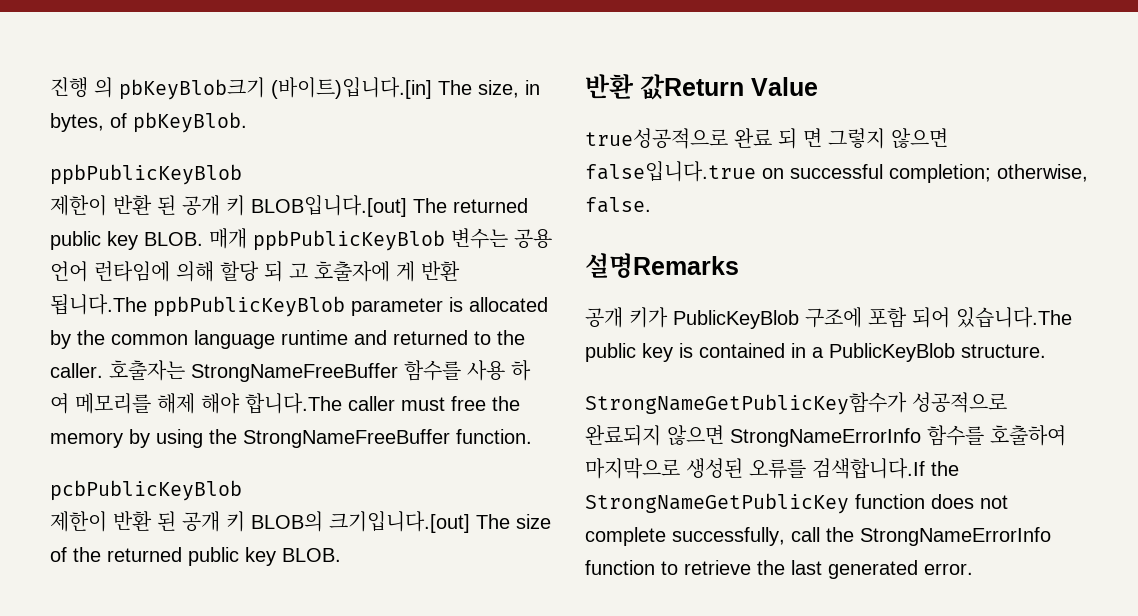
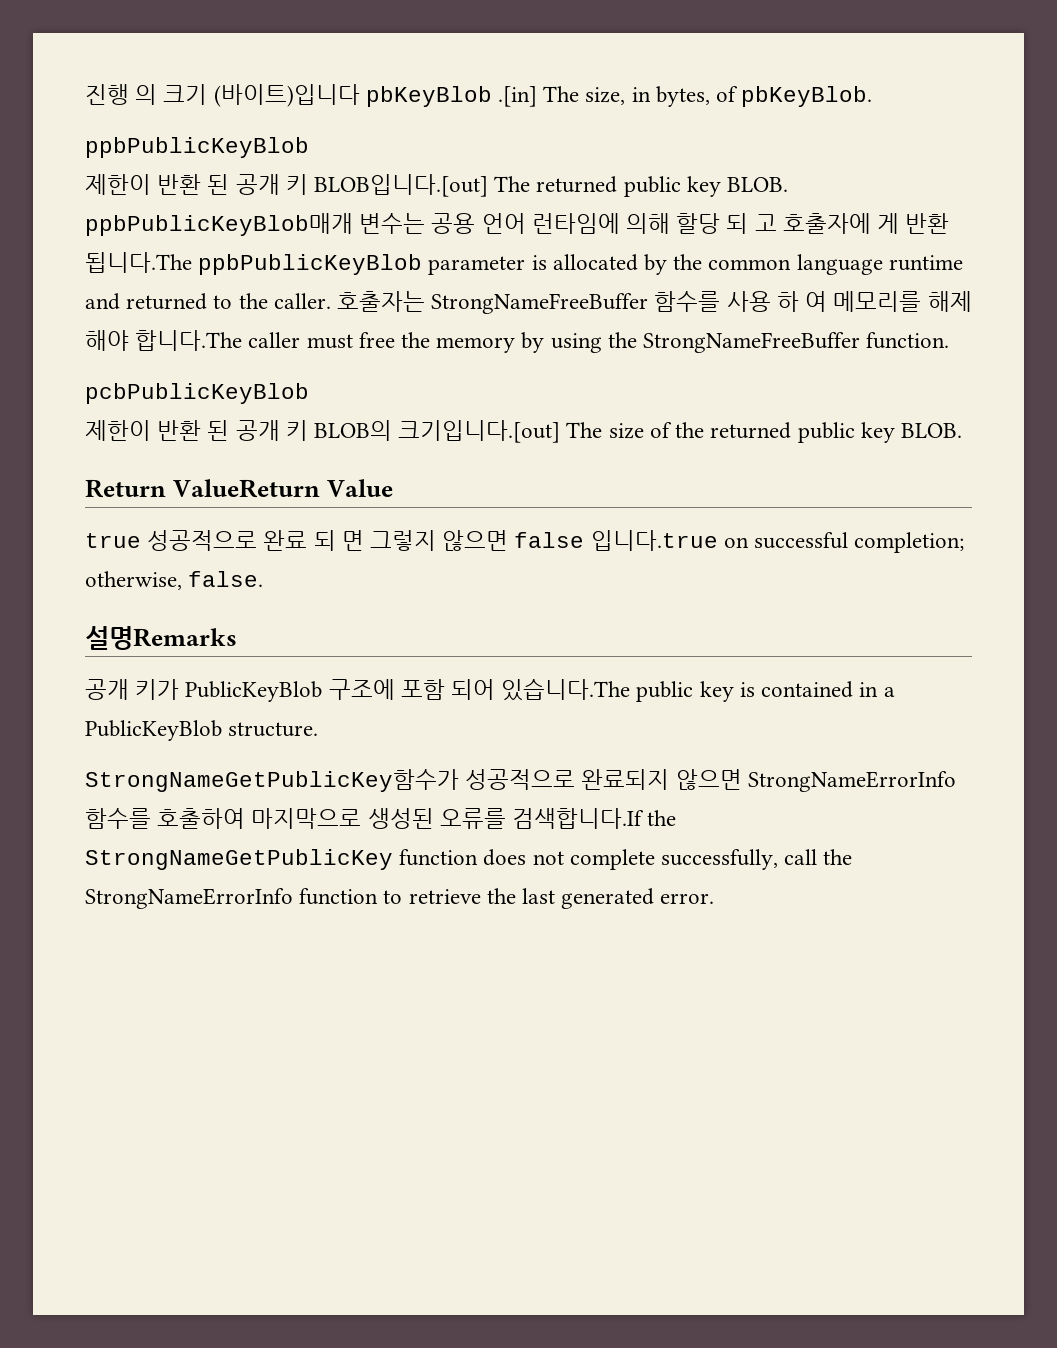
- 진행 의 pbKeyBlob크기 (바이트)입니다.[in] The size, in bytes, of pbKeyBlob.
+ 진행 의 크기 (바이트)입니다 pbKeyBlob .[in] The size, in bytes, of pbKeyBlob.
- 제한이 반환 된 공개 키 BLOB입니다.[out] The returned public key BLOB. 매개 ppbPublicKeyBlob 변수는 공용 언어 런타임에 의해 할당 되 고 호출자에 게 반환 됩니다.The ppbPublicKeyBlob parameter is allocated by the common language runtime and returned to the caller.
+ 제한이 반환 된 공개 키 BLOB입니다.[out] The returned public key BLOB. ppbPublicKeyBlob매개 변수는 공용 언어 런타임에 의해 할당 되 고 호출자에 게 반환 됩니다.The ppbPublicKeyBlob parameter is allocated by the common language runtime and returned to the caller.
- 반환 값Return Value
+ Return ValueReturn Value
- true성공적으로 완료 되 면 그렇지 않으면 false입니다.true on successful completion; otherwise, false.
+ true 성공적으로 완료 되 면 그렇지 않으면 false 입니다.true on successful completion; otherwise, false.

